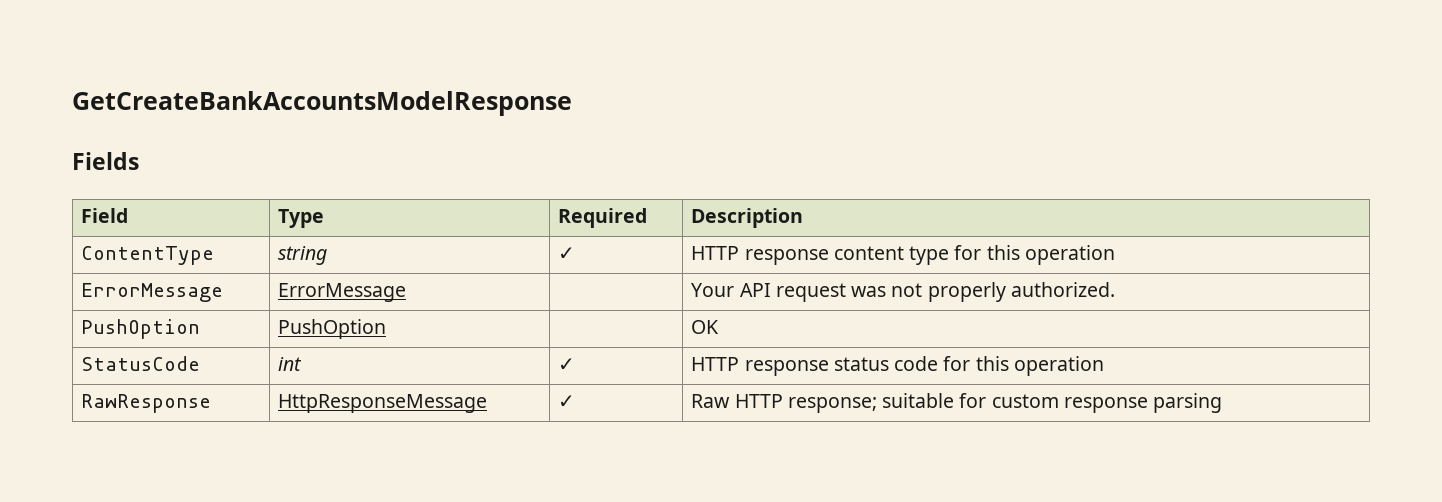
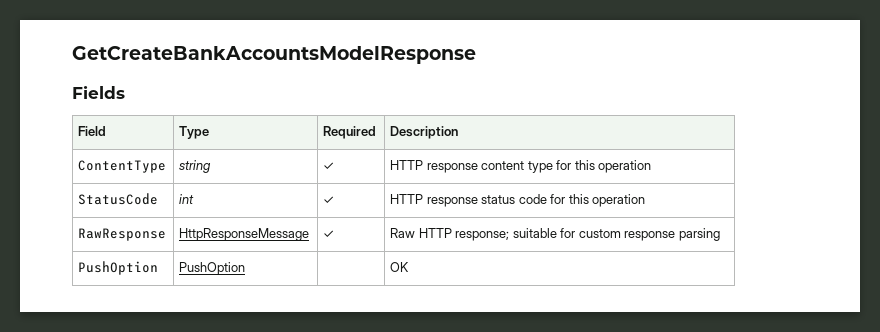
- ErrorMessage | ErrorMessage | | Your API request was not properly authorized.
- PushOption | PushOption | | OK
+ PushOption | PushOption | | OK

